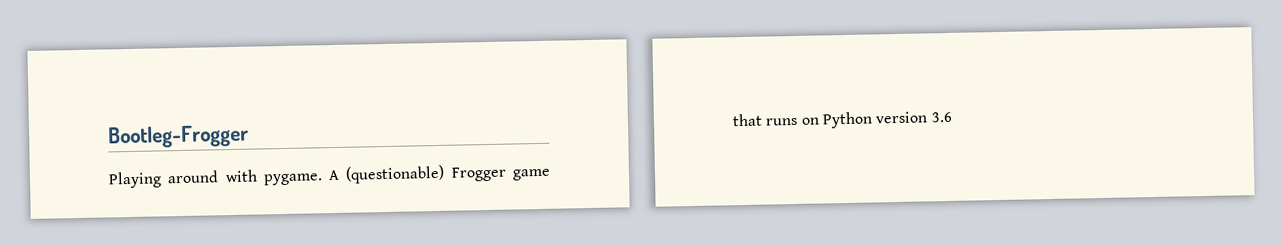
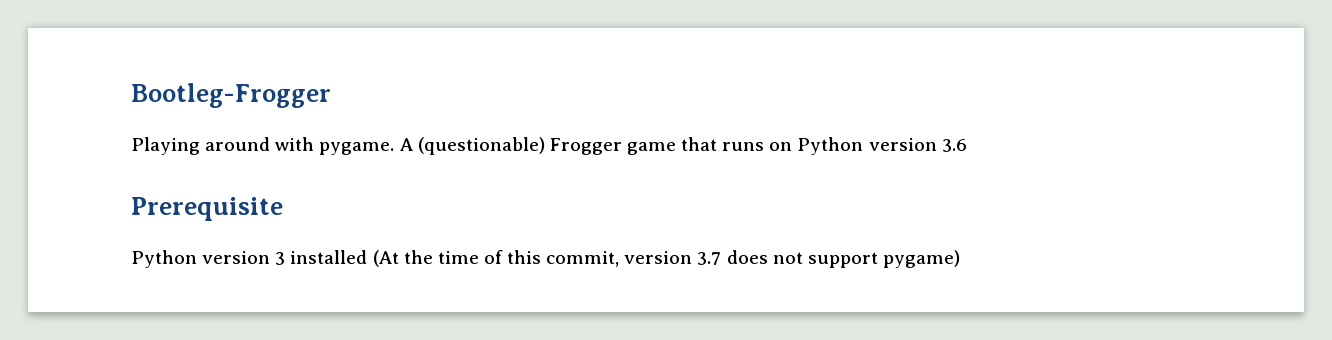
+ Prerequisite
+ Python version 3 installed (At the time of this commit, version 3.7 does not support pygame)

